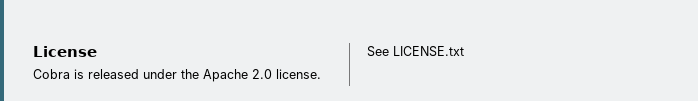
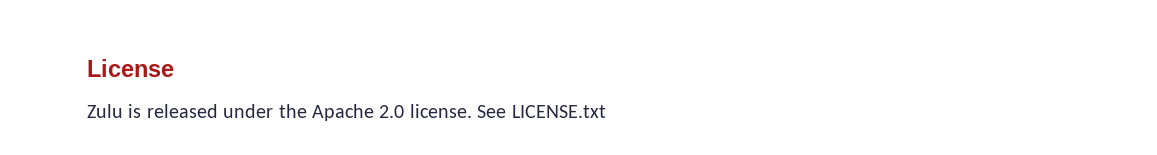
- Cobra is released under the Apache 2.0 license.
+ Zulu is released under the Apache 2.0 license.

